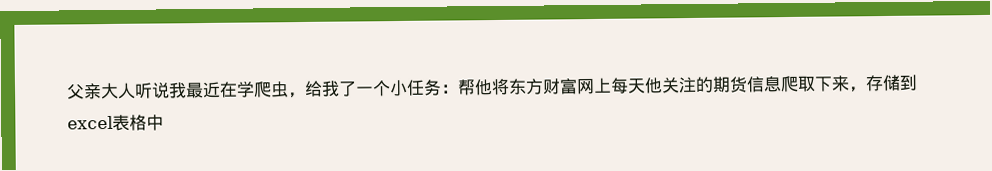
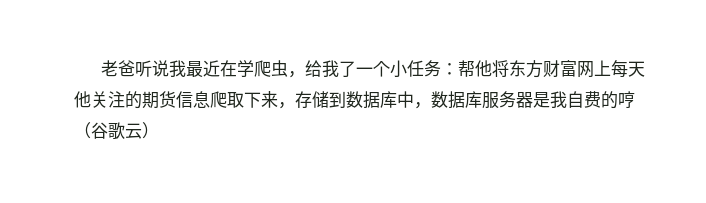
- 父亲大人听说我最近在学爬虫，给我了一个小任务：帮他将东方财富网上每天他关注的期货信息爬取下来，存储到excel表格中
+ 老爸听说我最近在学爬虫，给我了一个小任务：帮他将东方财富网上每天他关注的期货信息爬取下来，存储到数据库中，数据库服务器是我自费的哼（谷歌云）

